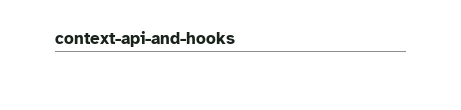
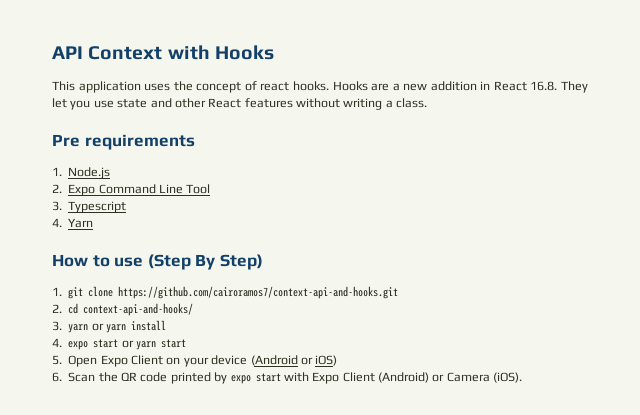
- context-api-and-hooks
+ API Context with Hooks
+ This application uses the concept of react hooks. Hooks are a new addition in React 16.8. They let you use state and other React features without writing a class.
+ Pre requirements
+ 1. Node.js
+ 2. Expo Command Line Tool
+ 3. Typescript
+ 4. Yarn
+ How to use (Step By Step)
+ 1. git clone https://github.com/cairoramos7/context-api-and-hooks.git
+ 2. cd context-api-and-hooks/
+ 3. yarn or yarn install
+ 4. expo start or yarn start
+ 5. Open Expo Client on your device (Android or iOS)
+ 6. Scan the QR code printed by expo start with Expo Client (Android) or Camera (iOS).

